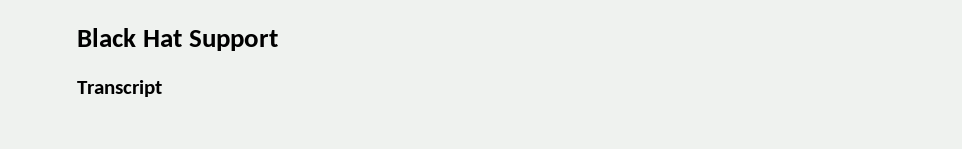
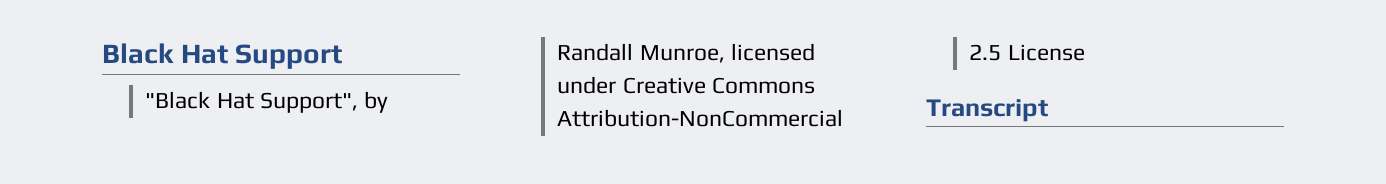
+ "Black Hat Support", by Randall Munroe, licensed under Creative Commons Attribution-NonCommercial 2.5 License

